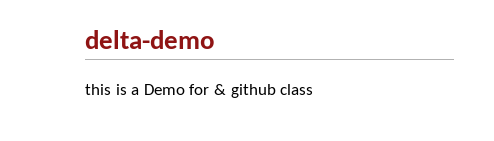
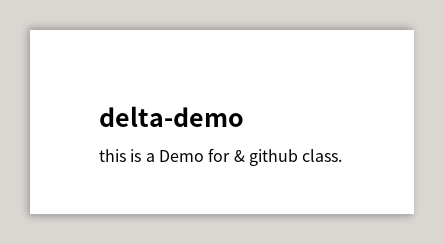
- this is a Demo for & github class
+ this is a Demo for & github class.

